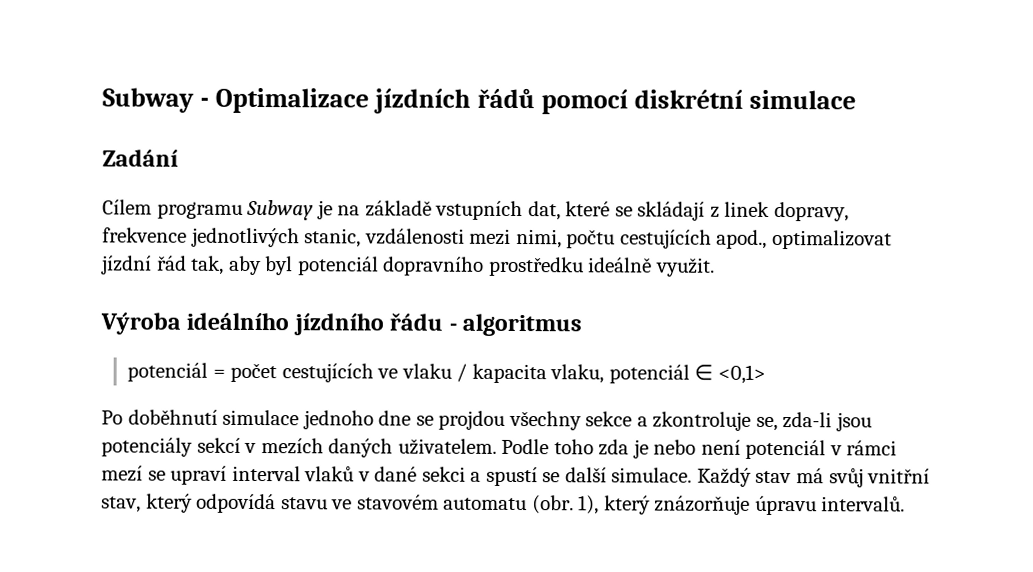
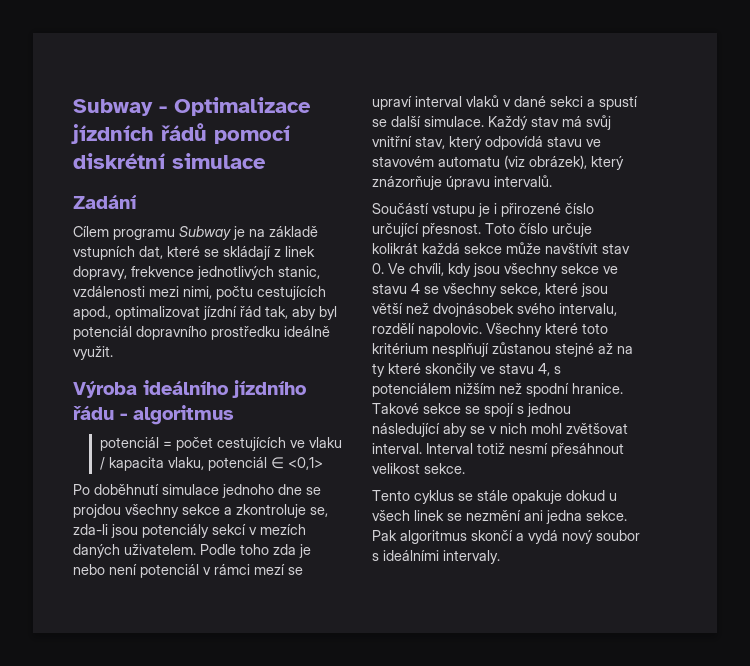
- Každý stav má svůj vnitřní stav, který odpovídá stavu ve stavovém automatu (obr. 1), který znázorňuje úpravu intervalů.
+ Každý stav má svůj vnitřní stav, který odpovídá stavu ve stavovém automatu (viz obrázek), který znázorňuje úpravu intervalů.
+ Součástí vstupu je i přirozené číslo určující přesnost. Toto číslo určuje kolikrát každá sekce může navštívit stav 0. Ve chvíli, kdy jsou všechny sekce ve stavu 4 se všechny sekce, které jsou větší než dvojnásobek svého intervalu, rozdělí napolovic. Všechny které toto kritérium nesplňují zůstanou stejné až na ty které skončily ve stavu 4, s potenciálem nižším než spodní hranice. Takové sekce se spojí s jednou následující aby se v nich mohl zvětšovat interval. Interval totiž nesmí přesáhnout velikost sekce.
+ Tento cyklus se stále opakuje dokud u všech linek se nezmění ani jedna sekce. Pak algoritmus skončí a vydá nový soubor s ideálními intervaly.

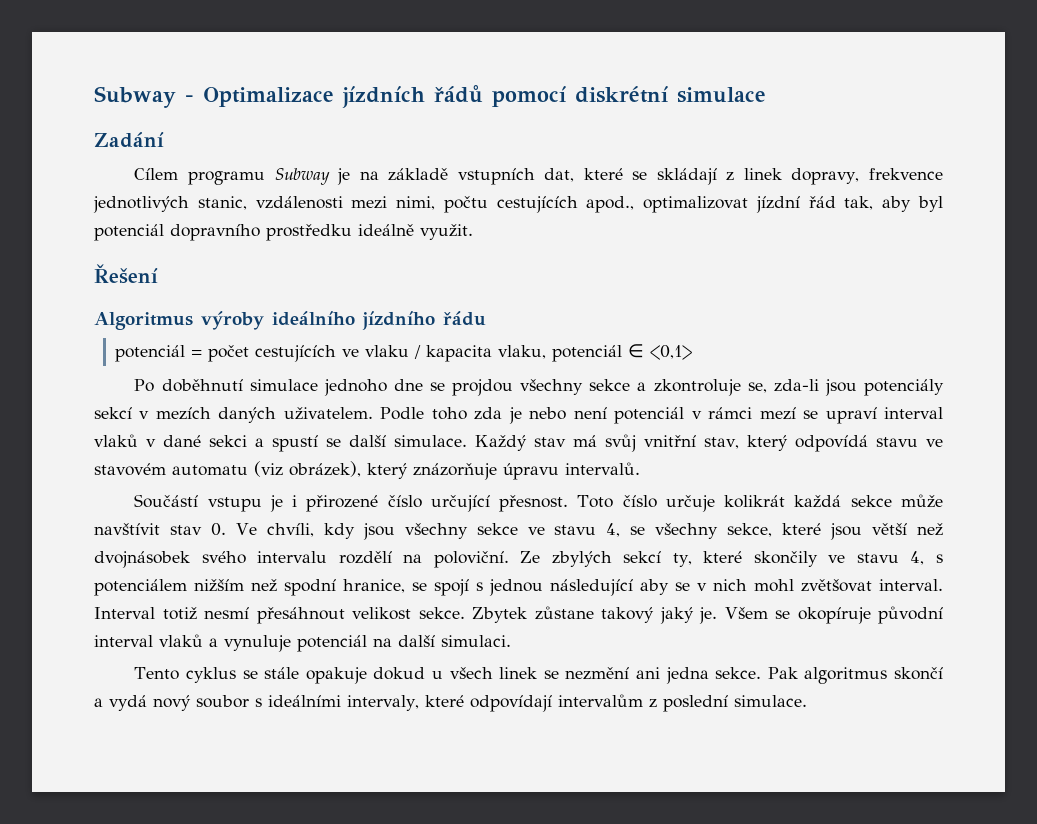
- Výroba ideálního jízdního řádu - algoritmus
+ Řešení
+ Algoritmus výroby ideálního jízdního řádu
- Toto číslo určuje kolikrát každá sekce může navštívit stav 0. Ve chvíli, kdy jsou všechny sekce ve stavu 4 se všechny sekce, které jsou větší než dvojnásobek svého intervalu, rozdělí napolovic. Všechny které toto kritérium nesplňují zůstanou stejné až na ty které skončily ve stavu 4, s potenciálem nižším než spodní hranice. Takové sekce se spojí s jednou následující aby se v nich mohl zvětšovat interval.
+ Toto číslo určuje kolikrát každá sekce může navštívit stav 0. Ve chvíli, kdy jsou všechny sekce ve stavu 4, se všechny sekce, které jsou větší než dvojnásobek svého intervalu rozdělí na poloviční. Ze zbylých sekcí ty, které skončily ve stavu 4, s potenciálem nižším než spodní hranice, se spojí s jednou následující aby se v nich mohl zvětšovat interval.
+ Zbytek zůstane takový jaký je. Všem se okopíruje původní interval vlaků a vynuluje potenciál na další simulaci.
- Pak algoritmus skončí a vydá nový soubor s ideálními intervaly.
+ Pak algoritmus skončí a vydá nový soubor s ideálními intervaly, které odpovídají intervalům z poslední simulace.

